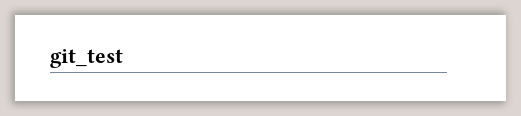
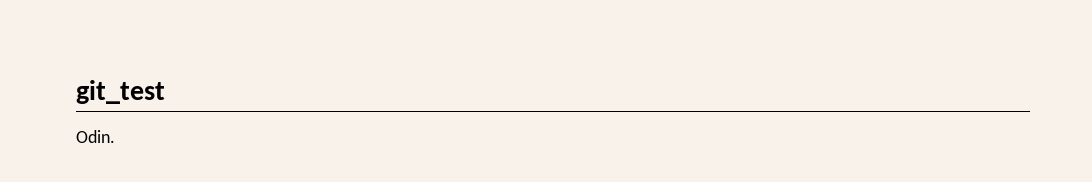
+ Odin.

